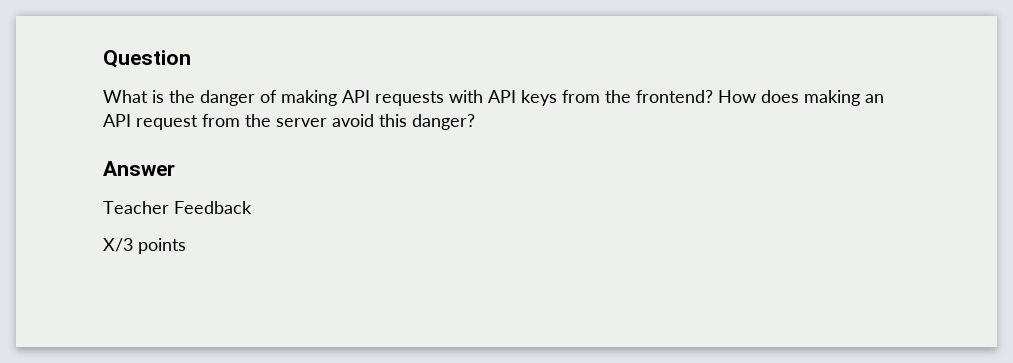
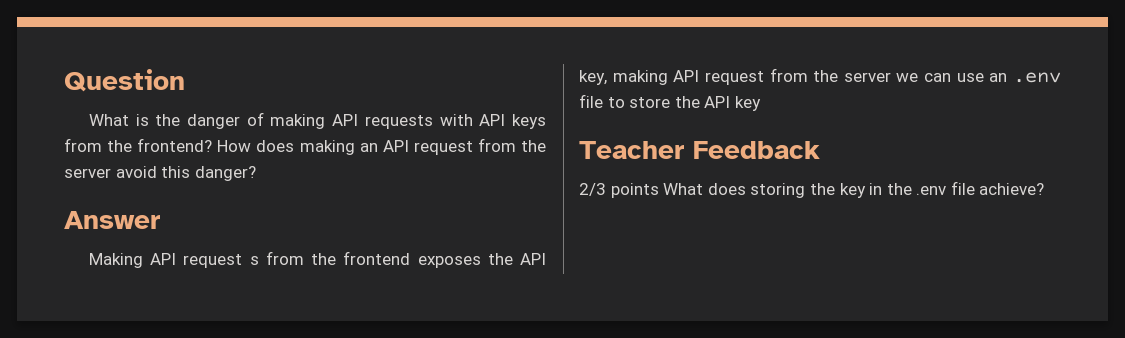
+ Making API request s from the frontend exposes the API key, making API request from the server we can use an .env file to store the API key
  Teacher Feedback
- X/3 points
+ 2/3 points What does storing the key in the .env file achieve?

